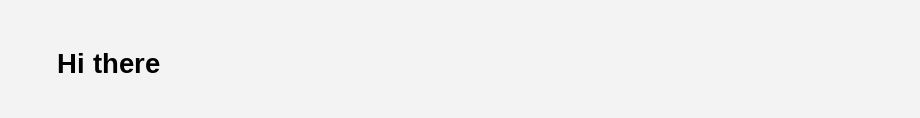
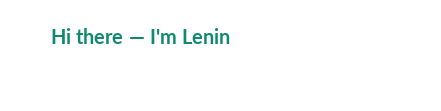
- Hi there
+ Hi there — I'm Lenin

